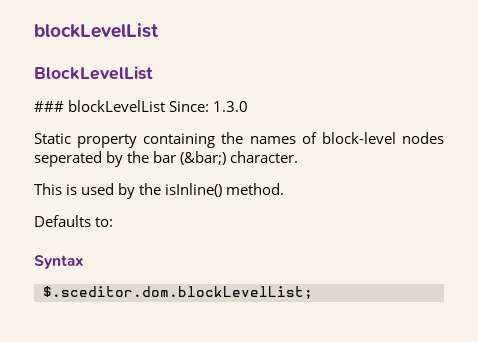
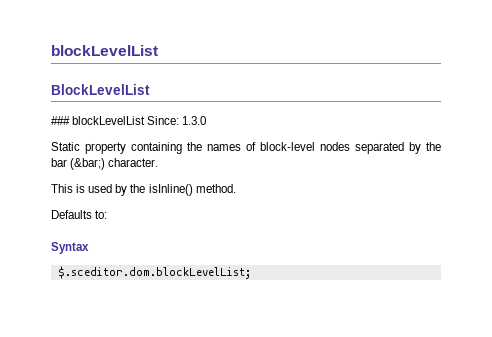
- Static property containing the names of block-level nodes seperated by the bar (&bar;) character.
+ Static property containing the names of block-level nodes separated by the bar (&bar;) character.

